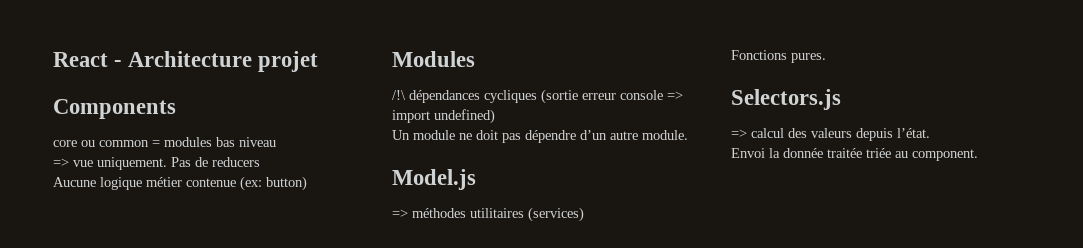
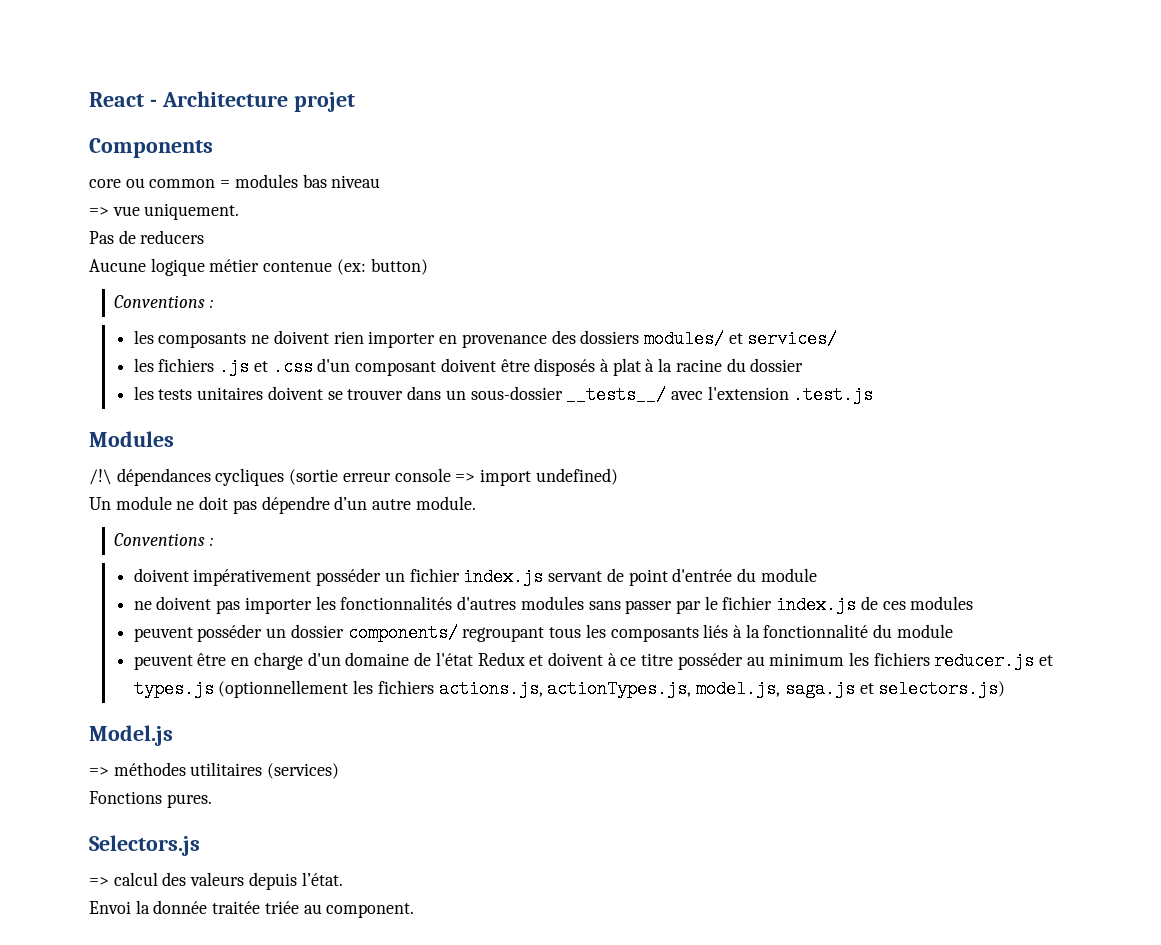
- => vue uniquement. Pas de reducers
+ => vue uniquement.
+ Pas de reducers
  Aucune logique métier contenue (ex: button)
+ Conventions :
+ les composants ne doivent rien importer en provenance des dossiers modules/ et services/
+ les fichiers .js et .css d'un composant doivent être disposés à plat à la racine du dossier
+ les tests unitaires doivent se trouver dans un sous-dossier __tests__/ avec l'extension .test.js
  Un module ne doit pas dépendre d’un autre module.
+ Conventions :
+ doivent impérativement posséder un fichier index.js servant de point d'entrée du module
+ ne doivent pas importer les fonctionnalités d'autres modules sans passer par le fichier index.js de ces modules
+ peuvent posséder un dossier components/ regroupant tous les composants liés à la fonctionnalité du module
+ peuvent être en charge d'un domaine de l'état Redux et doivent à ce titre posséder au minimum les fichiers reducer.js et types.js (optionnellement les fichiers actions.js, actionTypes.js, model.js, saga.js et selectors.js)

